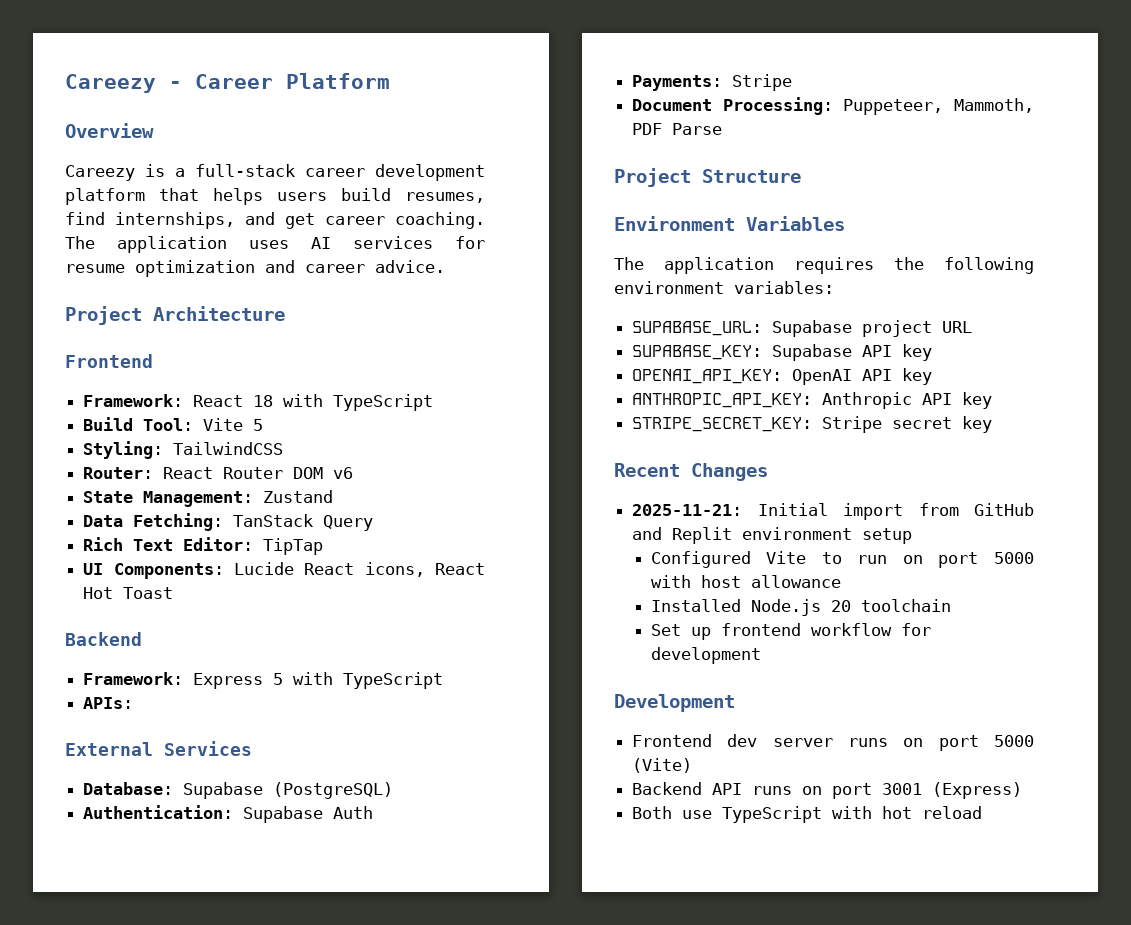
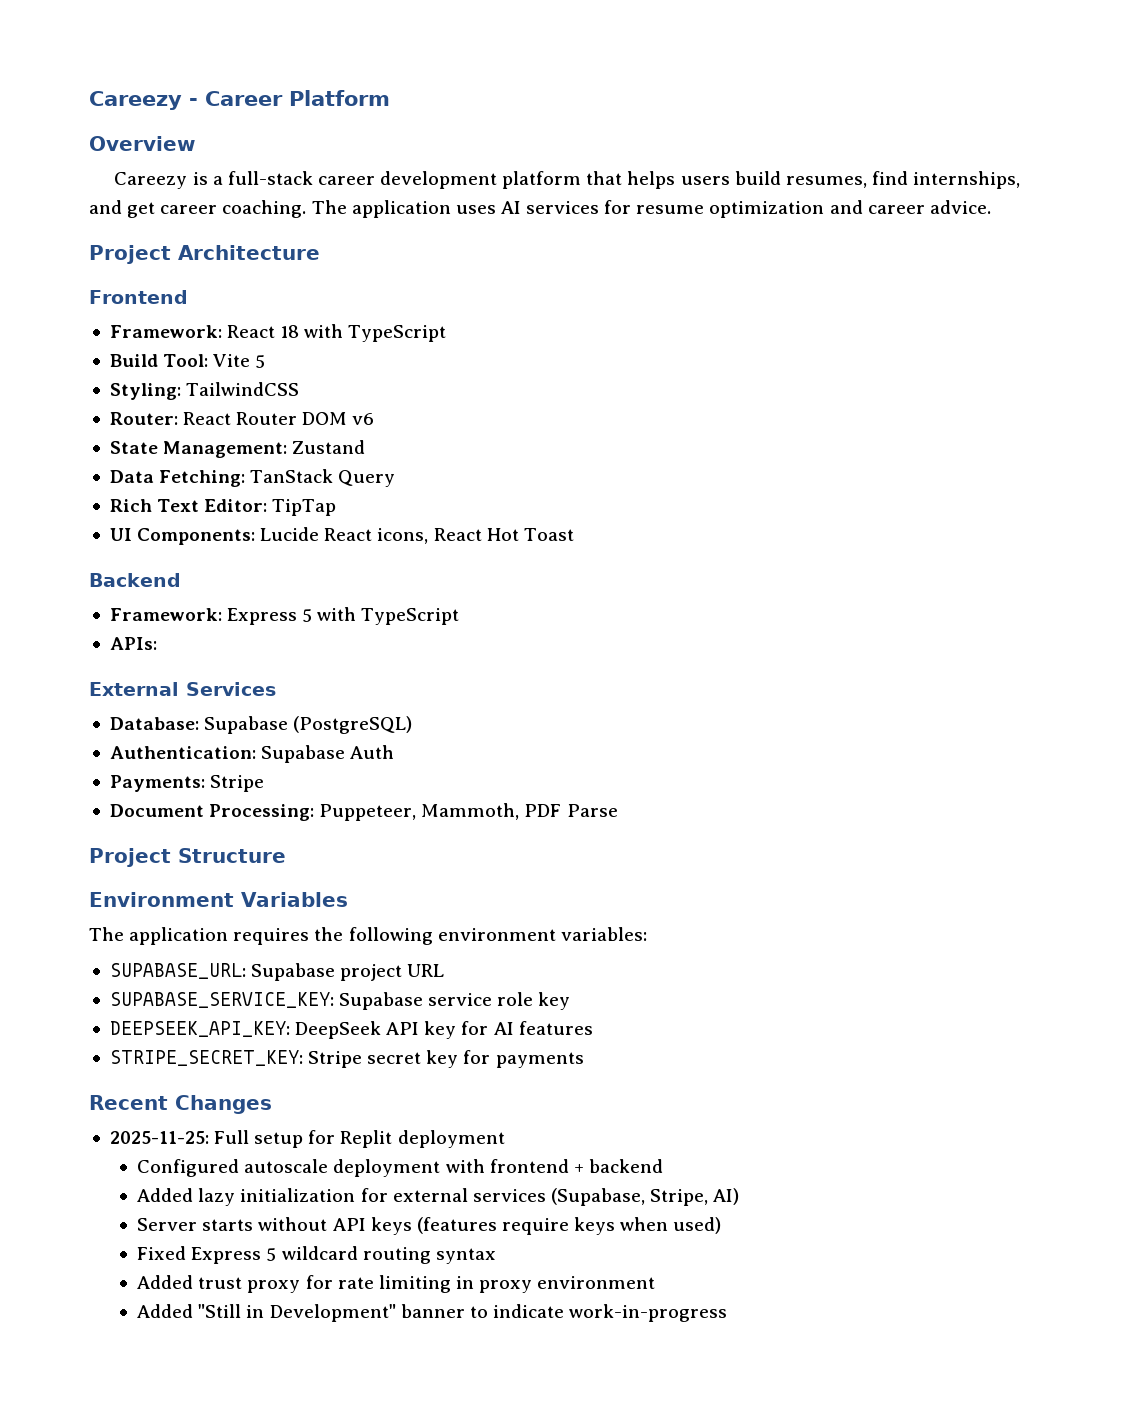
- SUPABASE_KEY: Supabase API key
- OPENAI_API_KEY: OpenAI API key
- ANTHROPIC_API_KEY: Anthropic API key
+ SUPABASE_SERVICE_KEY: Supabase service role key
+ DEEPSEEK_API_KEY: DeepSeek API key for AI features
- STRIPE_SECRET_KEY: Stripe secret key
+ STRIPE_SECRET_KEY: Stripe secret key for payments
- 2025-11-21: Initial import from GitHub and Replit environment setup
- Configured Vite to run on port 5000 with host allowance
- Installed Node.js 20 toolchain
- Set up frontend workflow for development
- Development
- Frontend dev server runs on port 5000 (Vite)
- Backend API runs on port 3001 (Express)
- Both use TypeScript with hot reload
+ 2025-11-25: Full setup for Replit deployment
+ Configured autoscale deployment with frontend + backend
+ Added lazy initialization for external services (Supabase, Stripe, AI)
+ Server starts without API keys (features require keys when used)
+ Fixed Express 5 wildcard routing syntax
+ Added trust proxy for rate limiting in proxy environment
+ Added "Still in Development" banner to indicate work-in-progress

